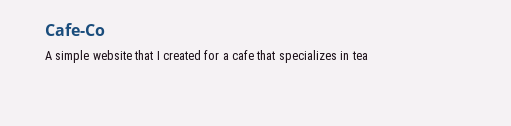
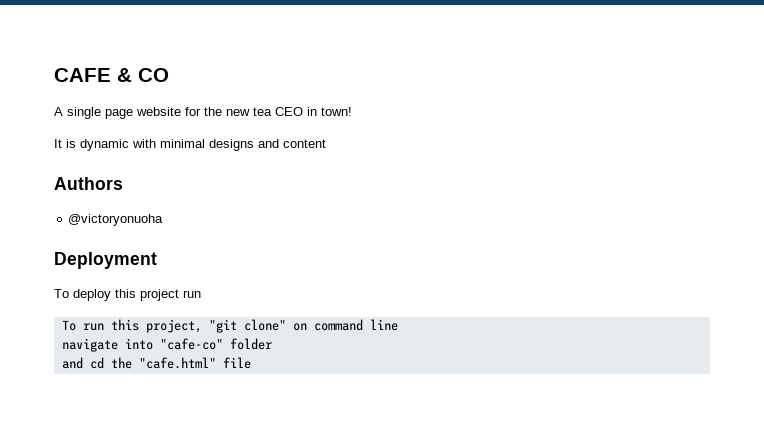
- Cafe-Co
- A simple website that I created for a cafe that specializes in tea
+ CAFE & CO
+ A single page website for the new tea CEO in town!
+ It is dynamic with minimal designs and content
+ Authors
+ @victoryonuoha
+ Deployment
+ To deploy this project run
+ To run this project, "git clone" on command line
+ navigate into "cafe-co" folder
+ and cd the "cafe.html" file

